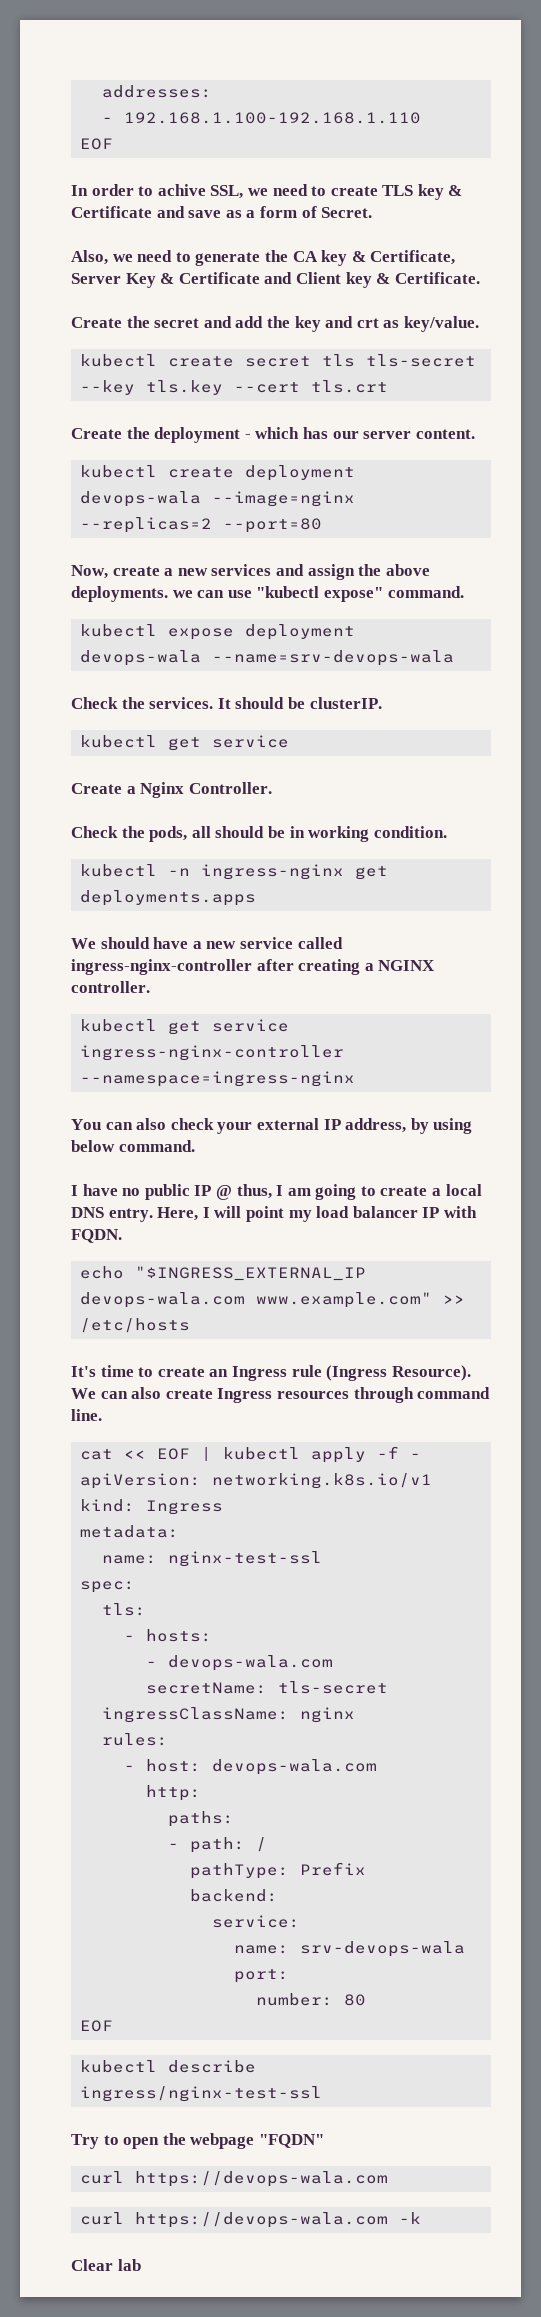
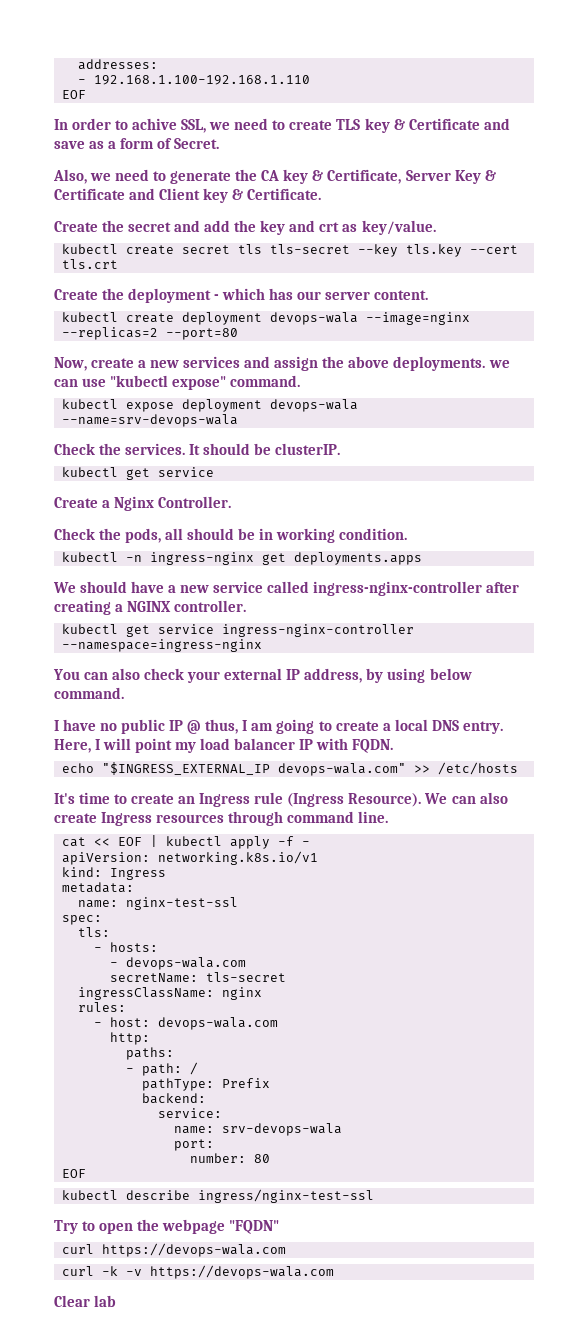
- echo "$INGRESS_EXTERNAL_IP devops-wala.com www.example.com" >> /etc/hosts
+ echo "$INGRESS_EXTERNAL_IP devops-wala.com" >> /etc/hosts
- curl https://devops-wala.com -k
+ curl -k -v https://devops-wala.com

